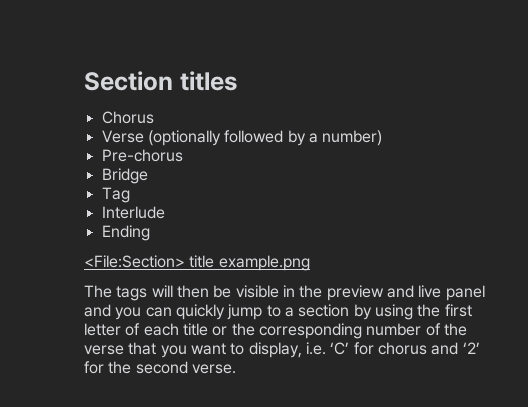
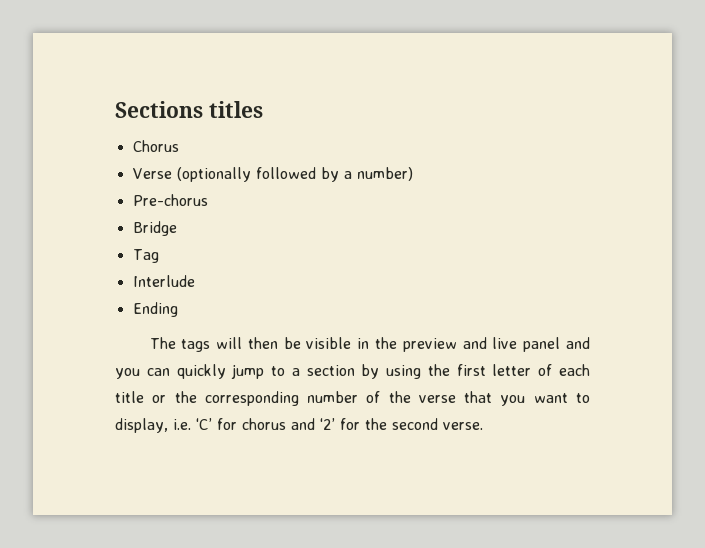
- Section titles
+ Sections titles
- <File:Section> title example.png

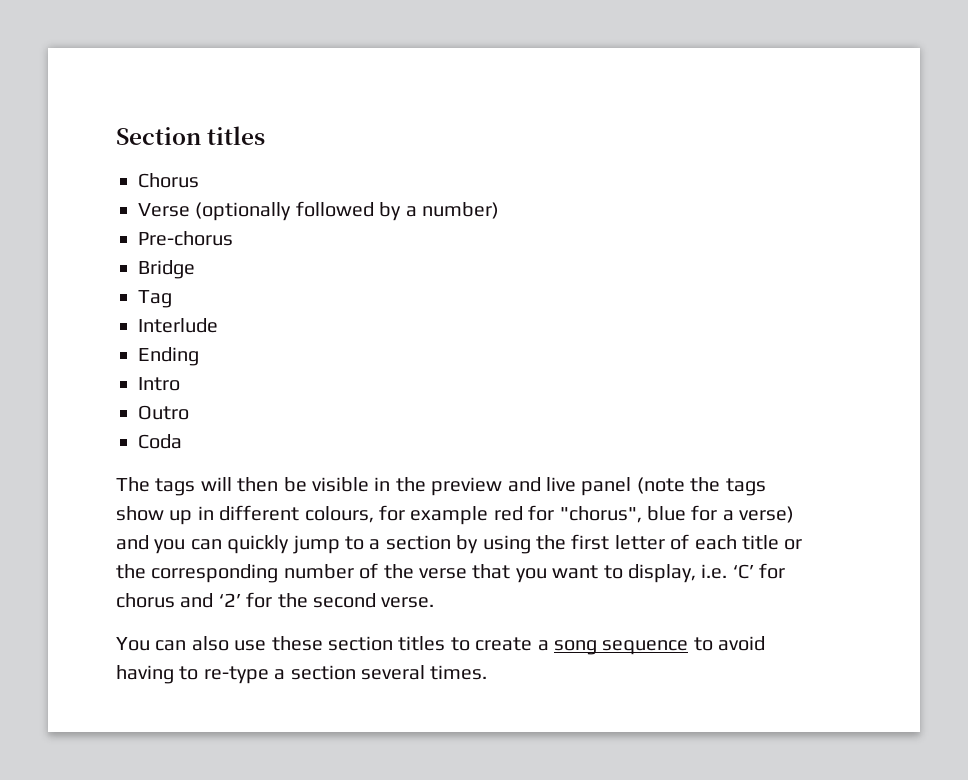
- Sections titles
+ Section titles
+ Intro
+ Outro
+ Coda
- The tags will then be visible in the preview and live panel and you can quickly jump to a section by using the first letter of each title or the corresponding number of the verse that you want to display, i.e. ‘C’ for chorus and ‘2’ for the second verse.
+ The tags will then be visible in the preview and live panel (note the tags show up in different colours, for example red for "chorus", blue for a verse) and you can quickly jump to a section by using the first letter of each title or the corresponding number of the verse that you want to display, i.e. ‘C’ for chorus and ‘2’ for the second verse.
+ You can also use these section titles to create a song sequence to avoid having to re-type a section several times.

